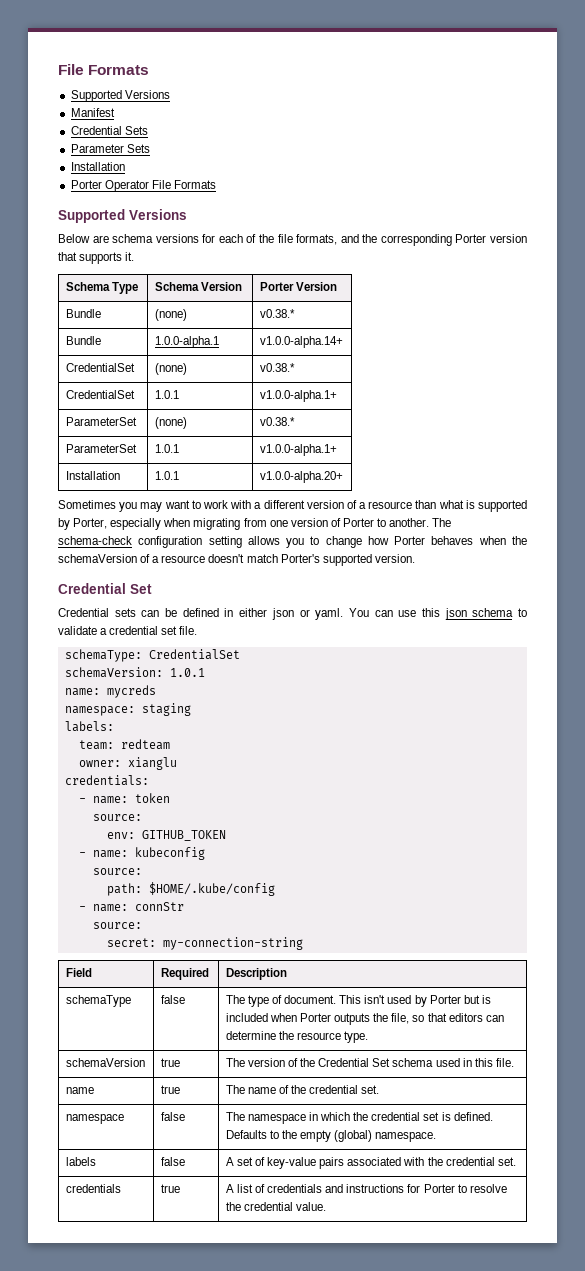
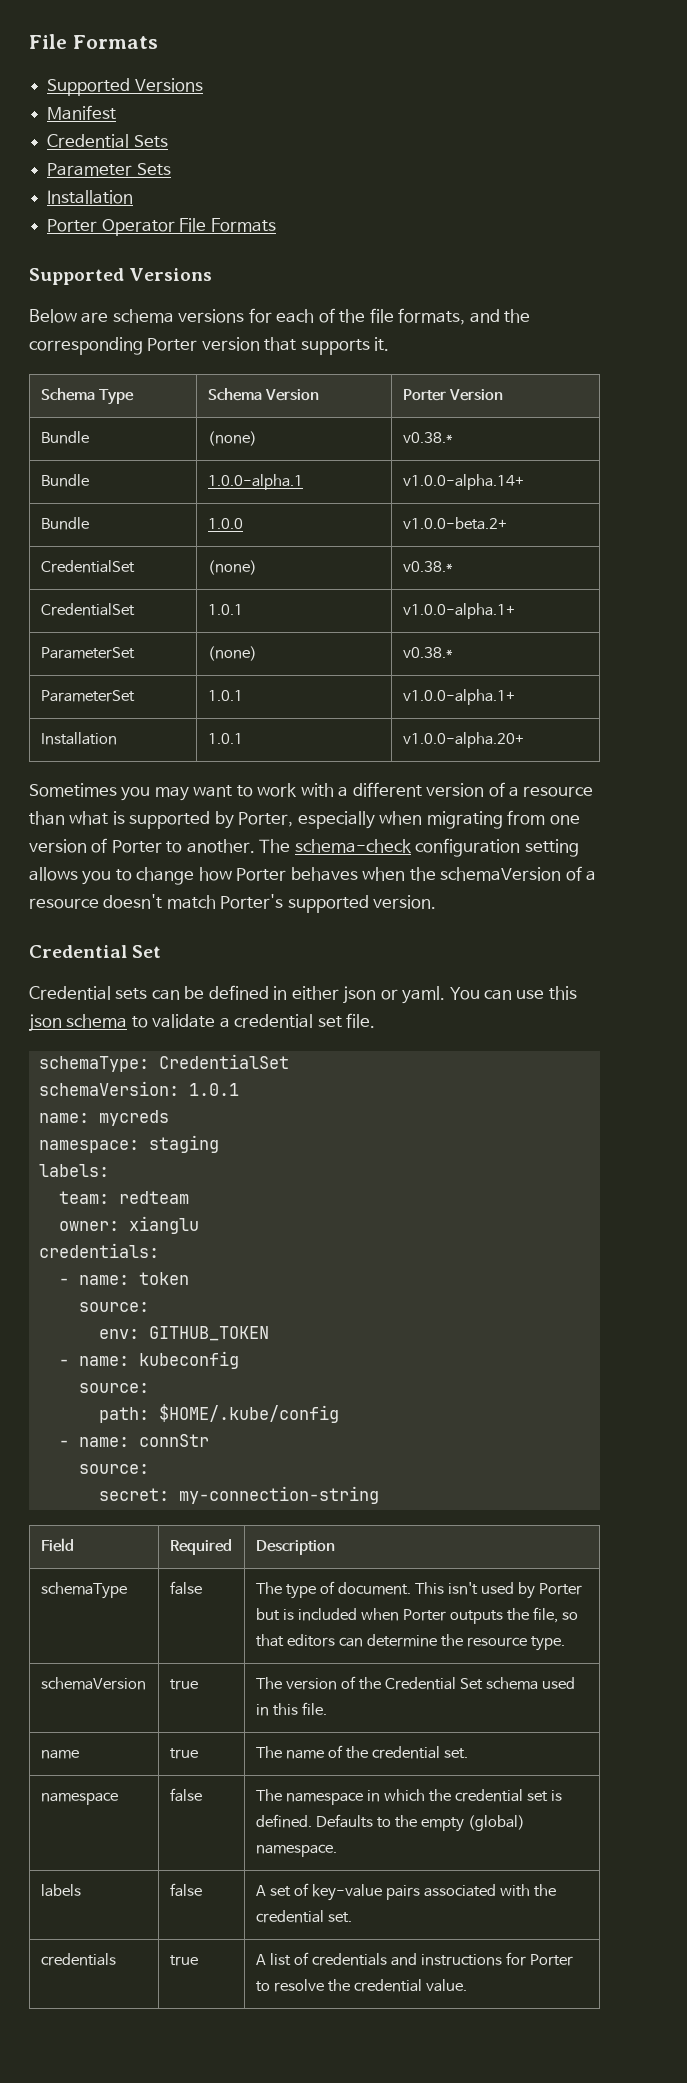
+ Bundle | 1.0.0 | v1.0.0-beta.2+

